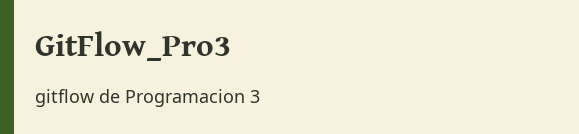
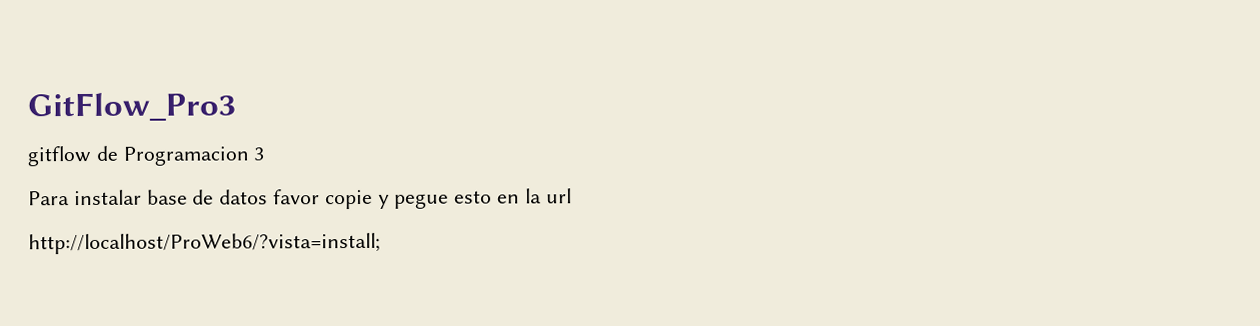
+ Para instalar base de datos favor copie y pegue esto en la url
+ http://localhost/ProWeb6/?vista=install;

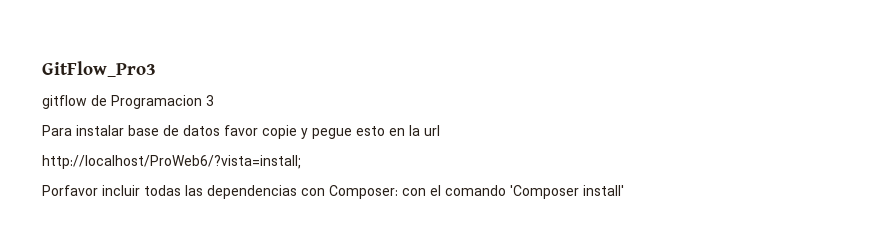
+ Porfavor incluir todas las dependencias con Composer: con el comando 'Composer install'

